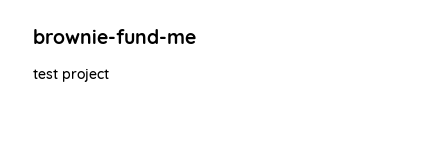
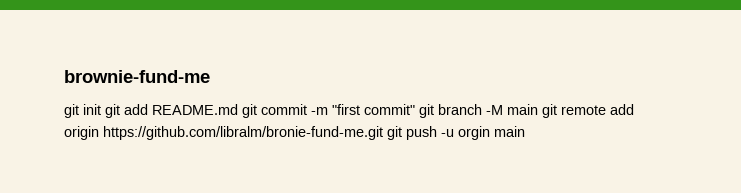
- test project
+ git init git add README.md git commit -m "first commit" git branch -M main git remote add origin https://github.com/libralm/bronie-fund-me.git git push -u orgin main

